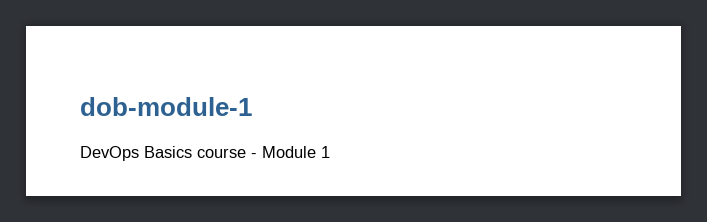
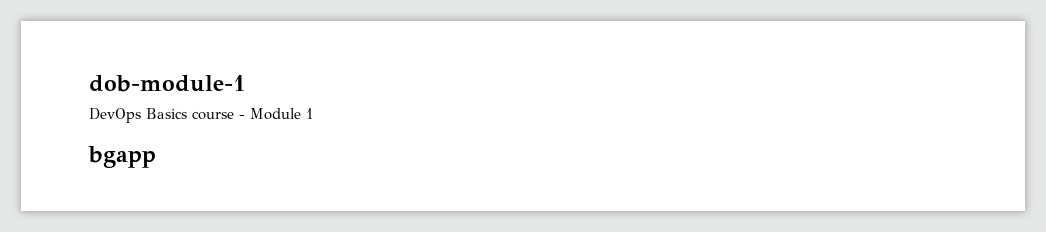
+ bgapp

